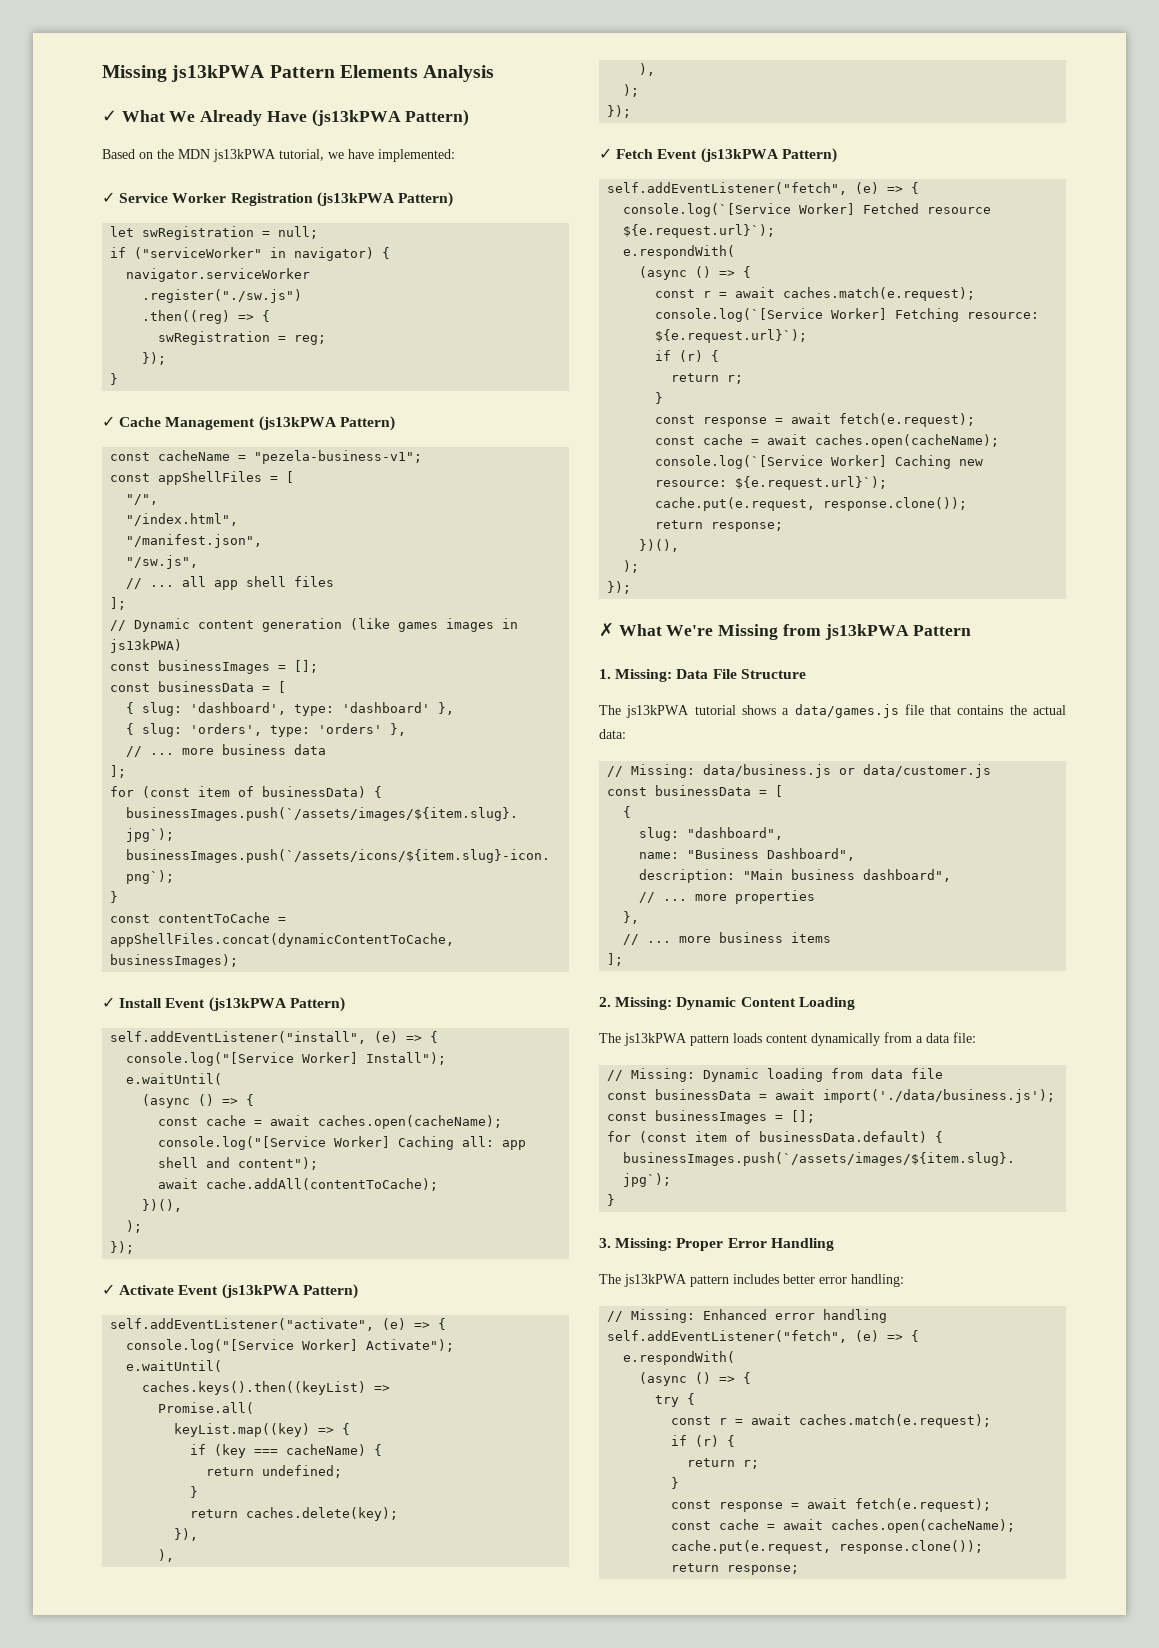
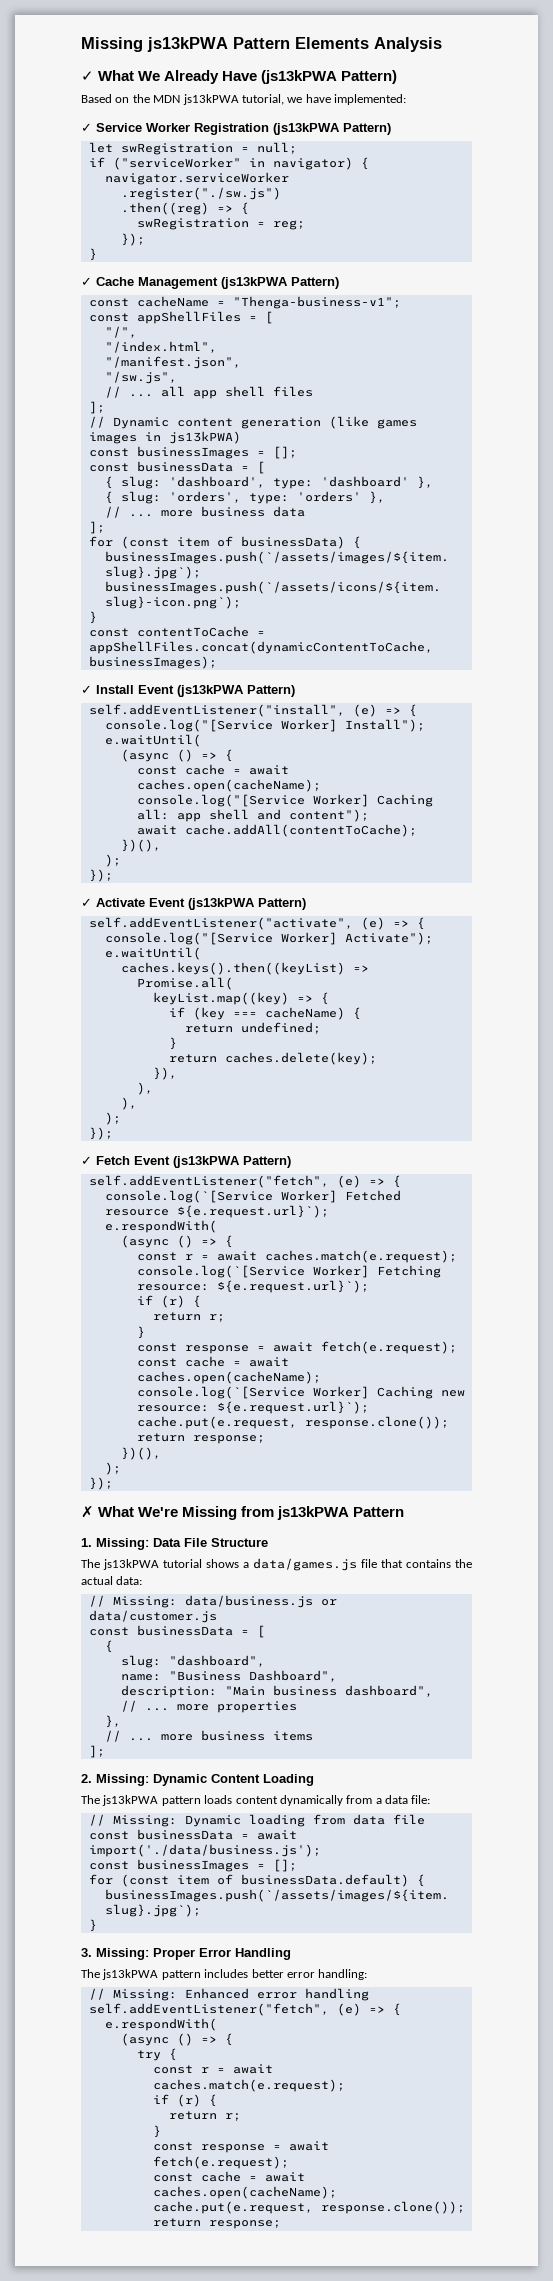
- const cacheName = "pezela-business-v1";
+ const cacheName = "Thenga-business-v1";

